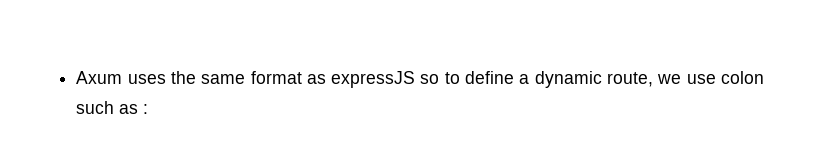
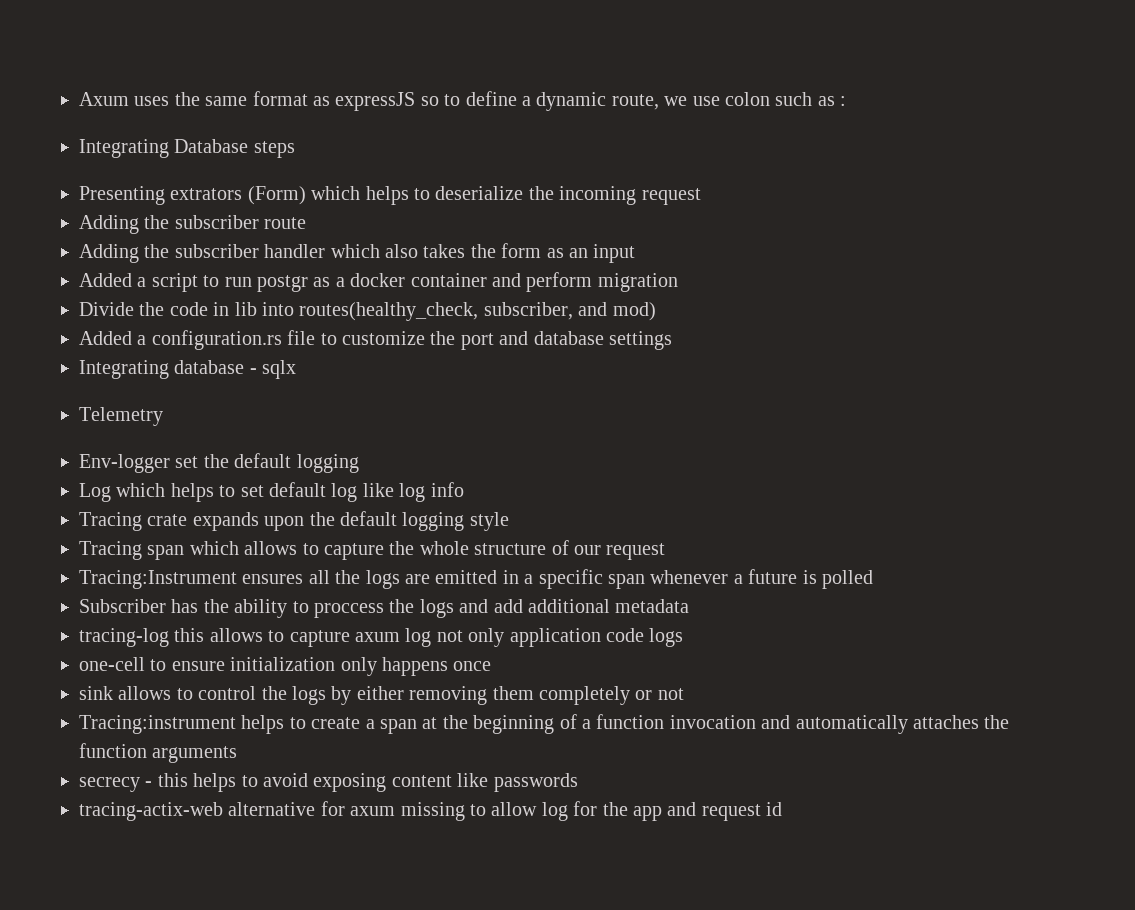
+ Integrating Database steps
+ Presenting extrators (Form) which helps to deserialize the incoming request
+ Adding the subscriber route
+ Adding the subscriber handler which also takes the form as an input
+ Added a script to run postgr as a docker container and perform migration
+ Divide the code in lib into routes(healthy_check, subscriber, and mod)
+ Added a configuration.rs file to customize the port and database settings
+ Integrating database - sqlx
+ Telemetry
+ Env-logger set the default logging
+ Log which helps to set default log like log info
+ Tracing crate expands upon the default logging style
+ Tracing span which allows to capture the whole structure of our request
+ Tracing:Instrument ensures all the logs are emitted in a specific span whenever a future is polled
+ Subscriber has the ability to proccess the logs and add additional metadata
+ tracing-log this allows to capture axum log not only application code logs
+ one-cell to ensure initialization only happens once
+ sink allows to control the logs by either removing them completely or not
+ Tracing:instrument helps to create a span at the beginning of a function invocation and automatically attaches the function arguments
+ secrecy - this helps to avoid exposing content like passwords
+ tracing-actix-web alternative for axum missing to allow log for the app and request id

